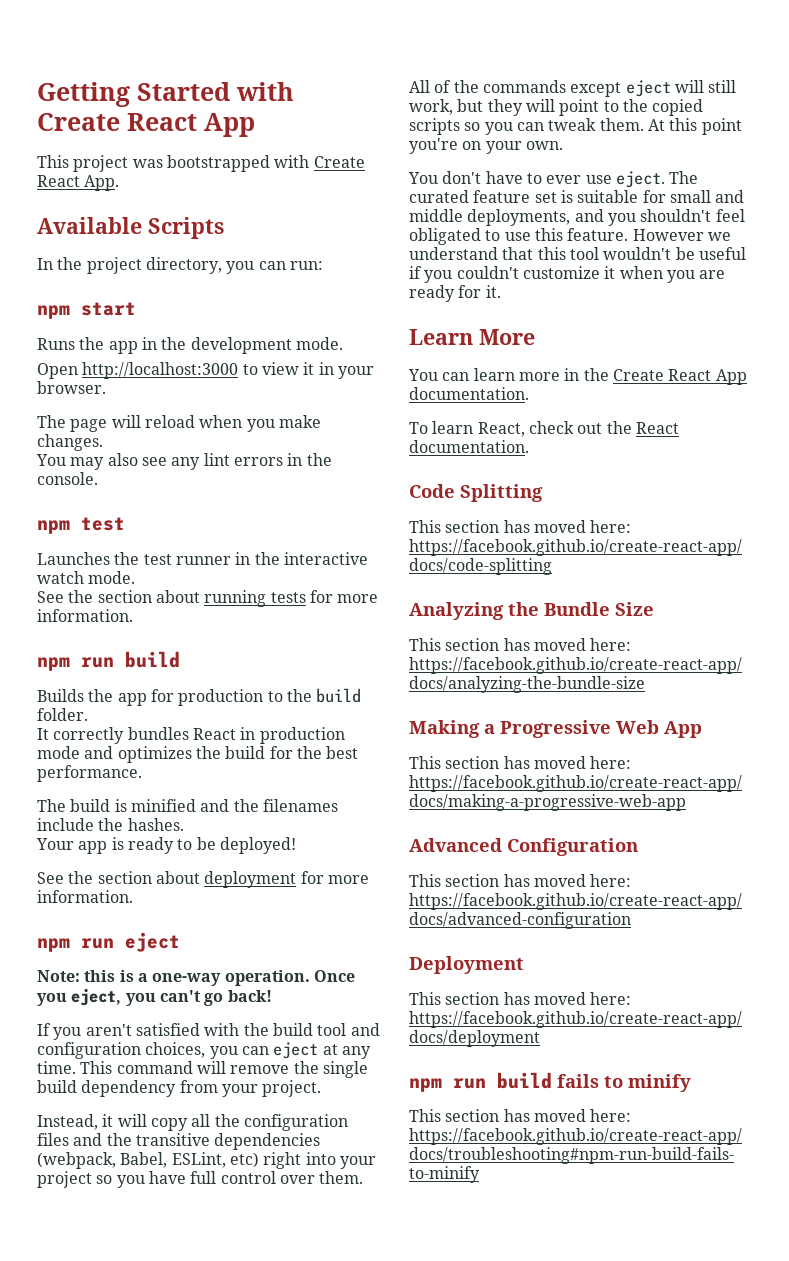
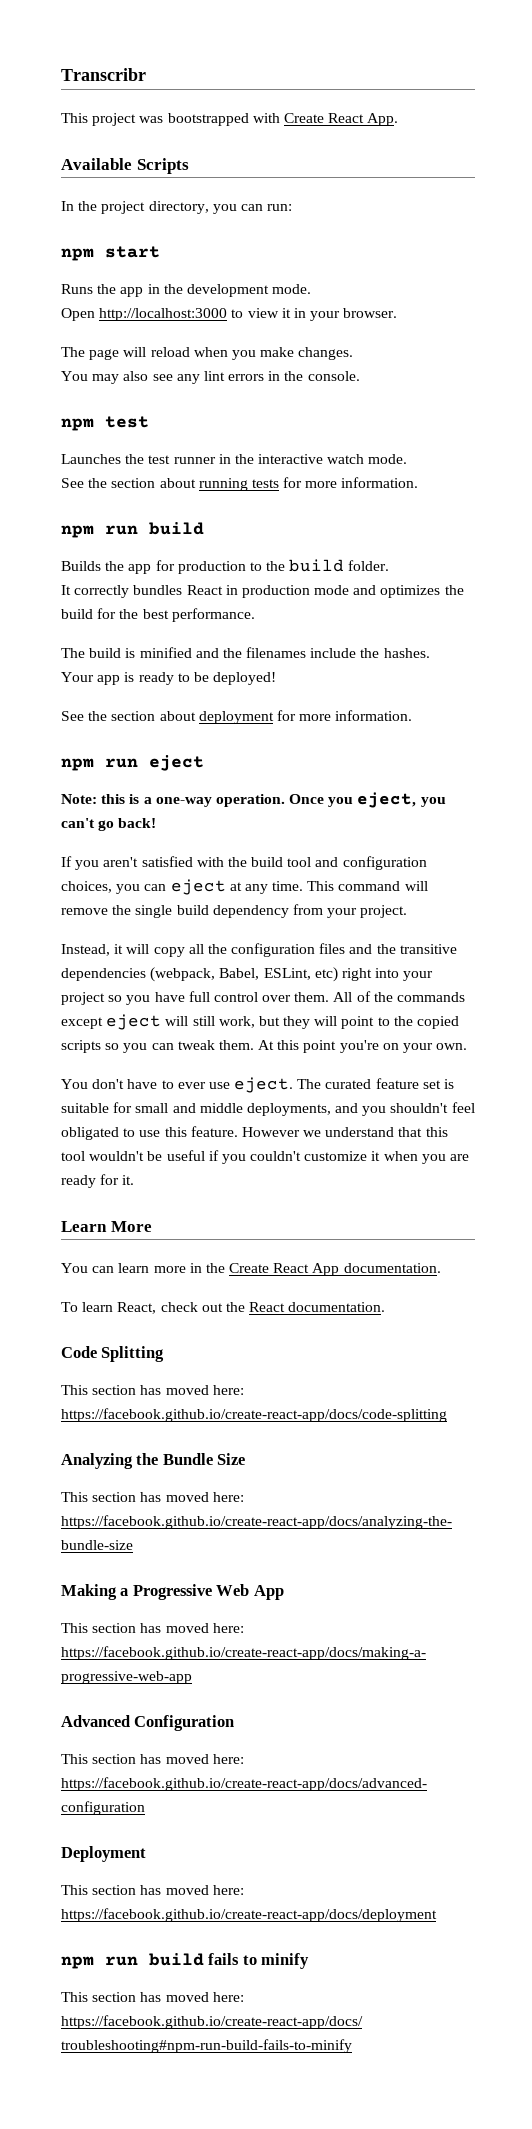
- Getting Started with Create React App
+ Transcribr

